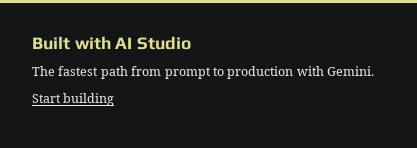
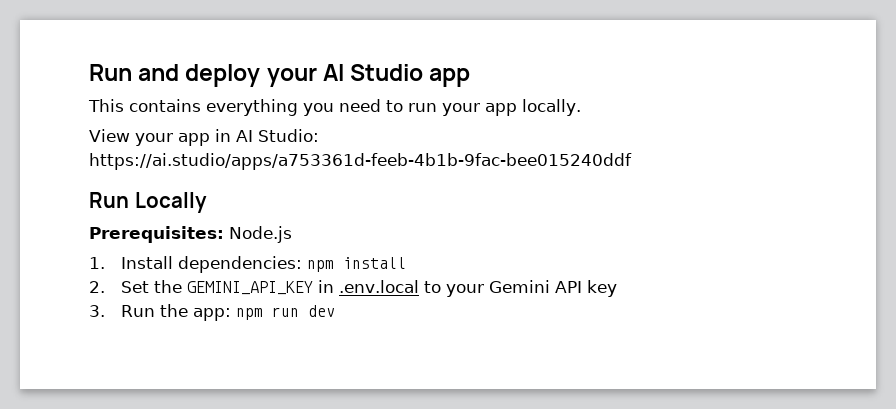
- Built with AI Studio
- The fastest path from prompt to production with Gemini.
- Start building
+ Run and deploy your AI Studio app
+ This contains everything you need to run your app locally.
+ View your app in AI Studio: https://ai.studio/apps/a753361d-feeb-4b1b-9fac-bee015240ddf
+ Run Locally
+ Prerequisites: Node.js
+ 1. Install dependencies: npm install
+ 2. Set the GEMINI_API_KEY in .env.local to your Gemini API key
+ 3. Run the app: npm run dev

